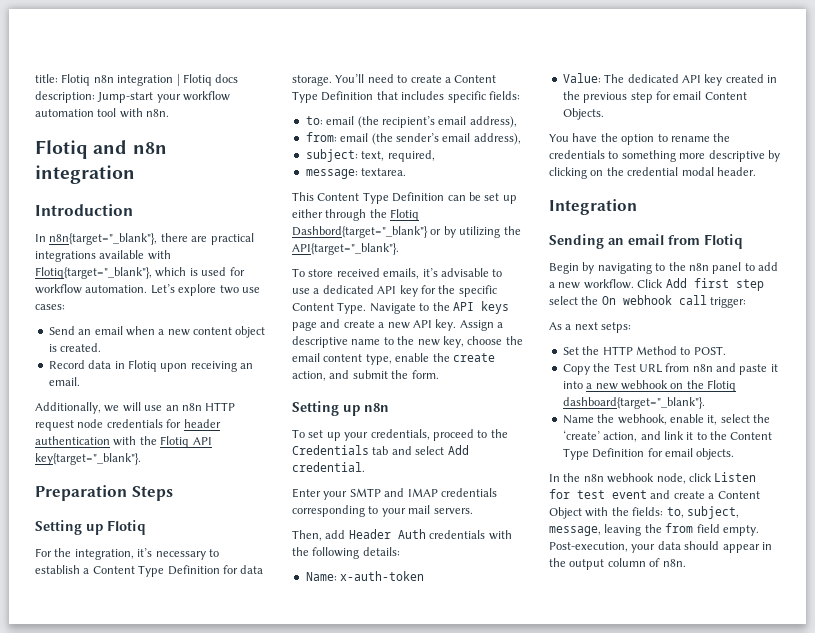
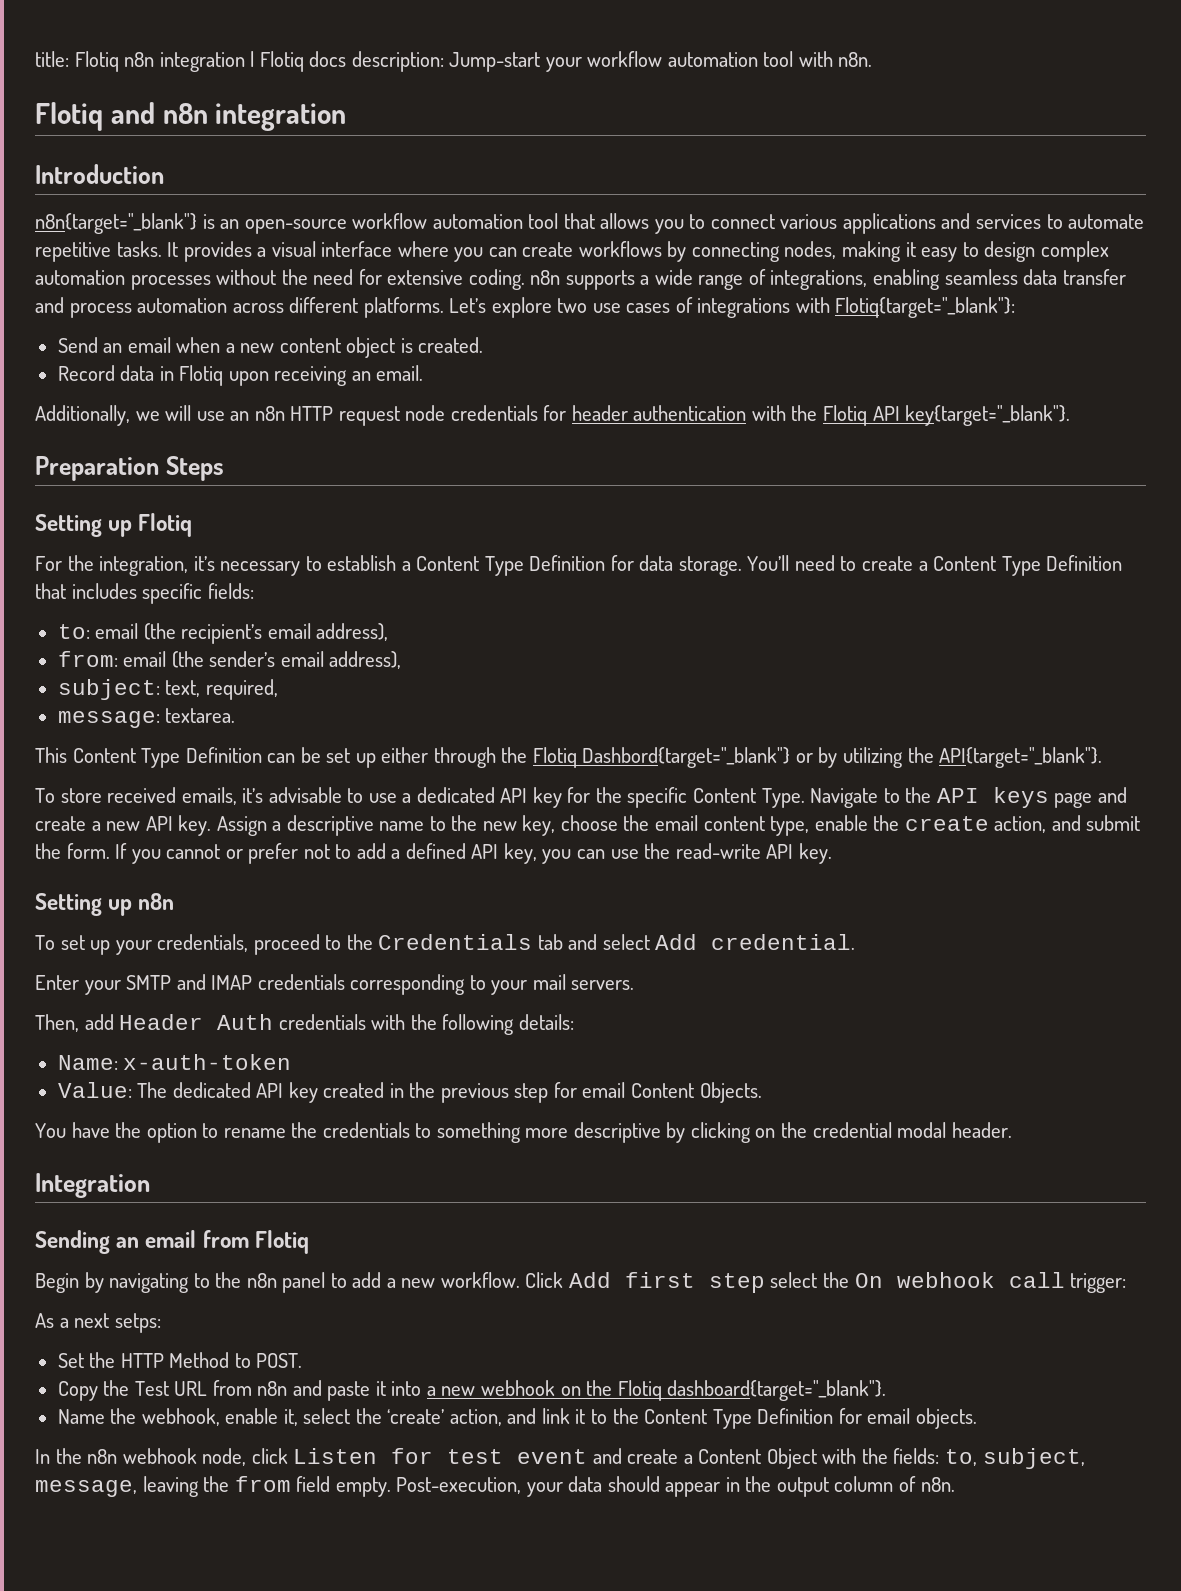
- In n8n{target="_blank"}, there are practical integrations available with Flotiq{target="_blank"}, which is used for workflow automation. Let’s explore two use cases:
+ n8n{target="_blank"} is an open-source workflow automation tool that allows you to connect various applications and services to automate repetitive tasks. It provides a visual interface where you can create workflows by connecting nodes, making it easy to design complex automation processes without the need for extensive coding. n8n supports a wide range of integrations, enabling seamless data transfer and process automation across different platforms. Let’s explore two use cases of integrations with Flotiq{target="_blank"}:
+ If you cannot or prefer not to add a defined API key, you can use the read-write API key.

